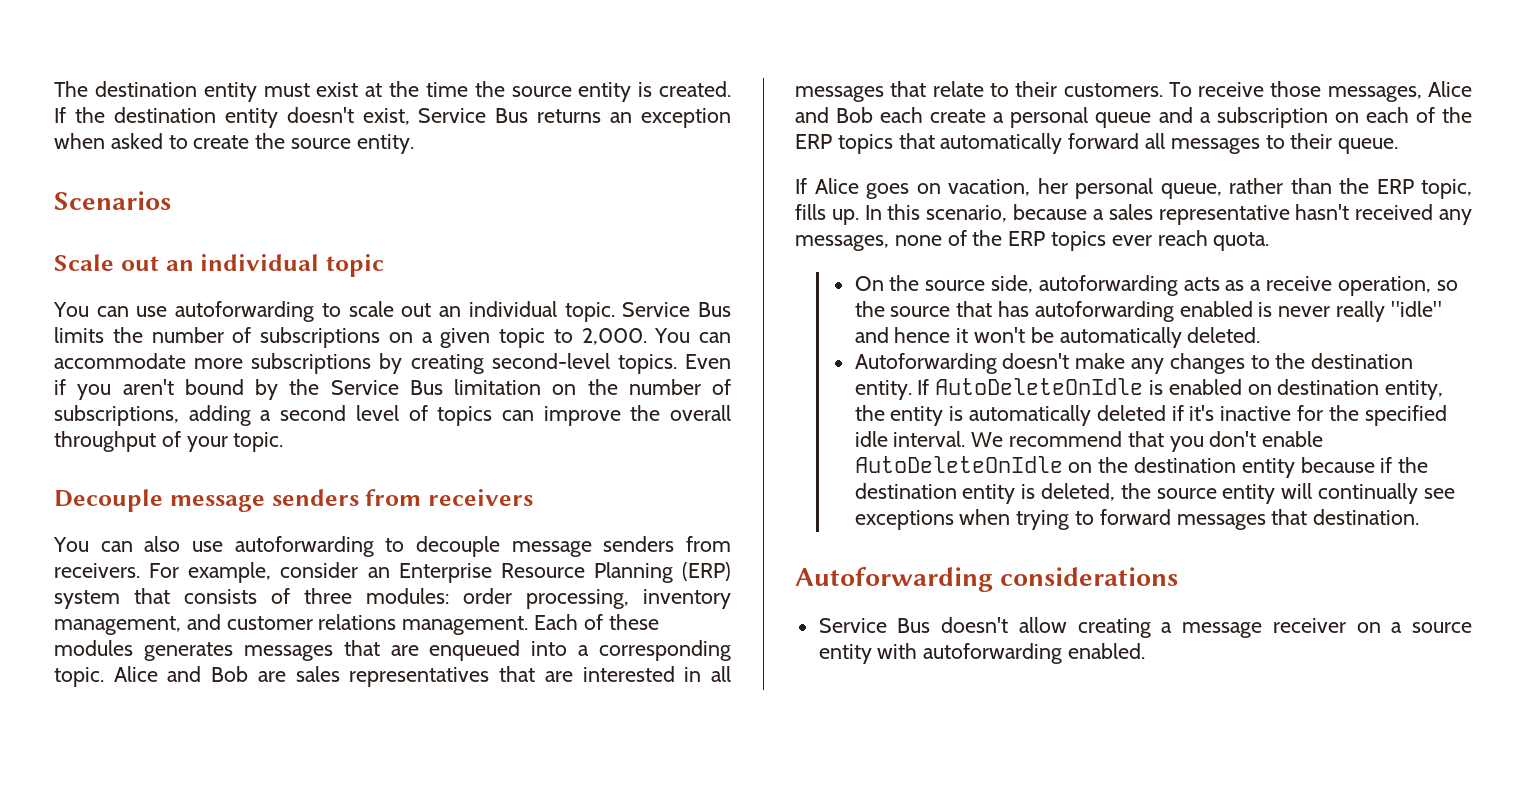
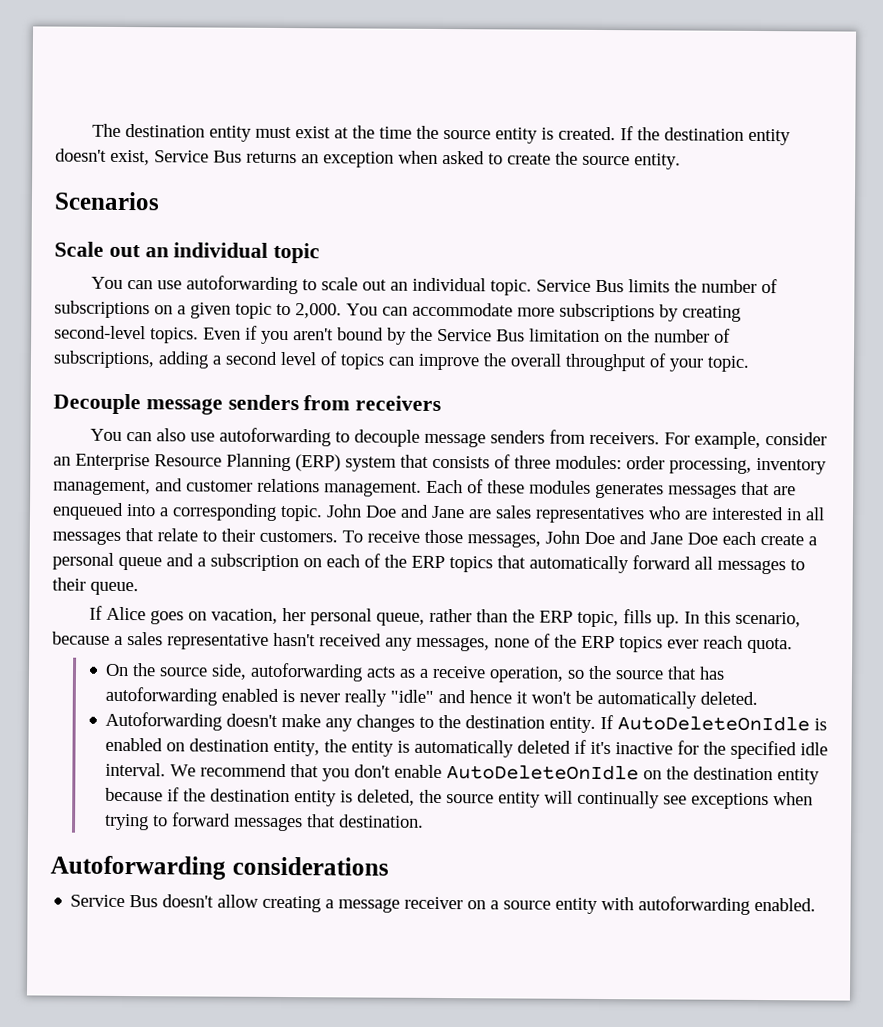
- Alice and Bob are sales representatives that are interested in all messages that relate to their customers.
+ John Doe and Jane are sales representatives who are interested in all messages that relate to their customers.
- To receive those messages, Alice and Bob each create a personal queue and a subscription on each of the ERP topics that automatically forward all messages to their queue.
+ To receive those messages, John Doe and Jane Doe each create a personal queue and a subscription on each of the ERP topics that automatically forward all messages to their queue.

